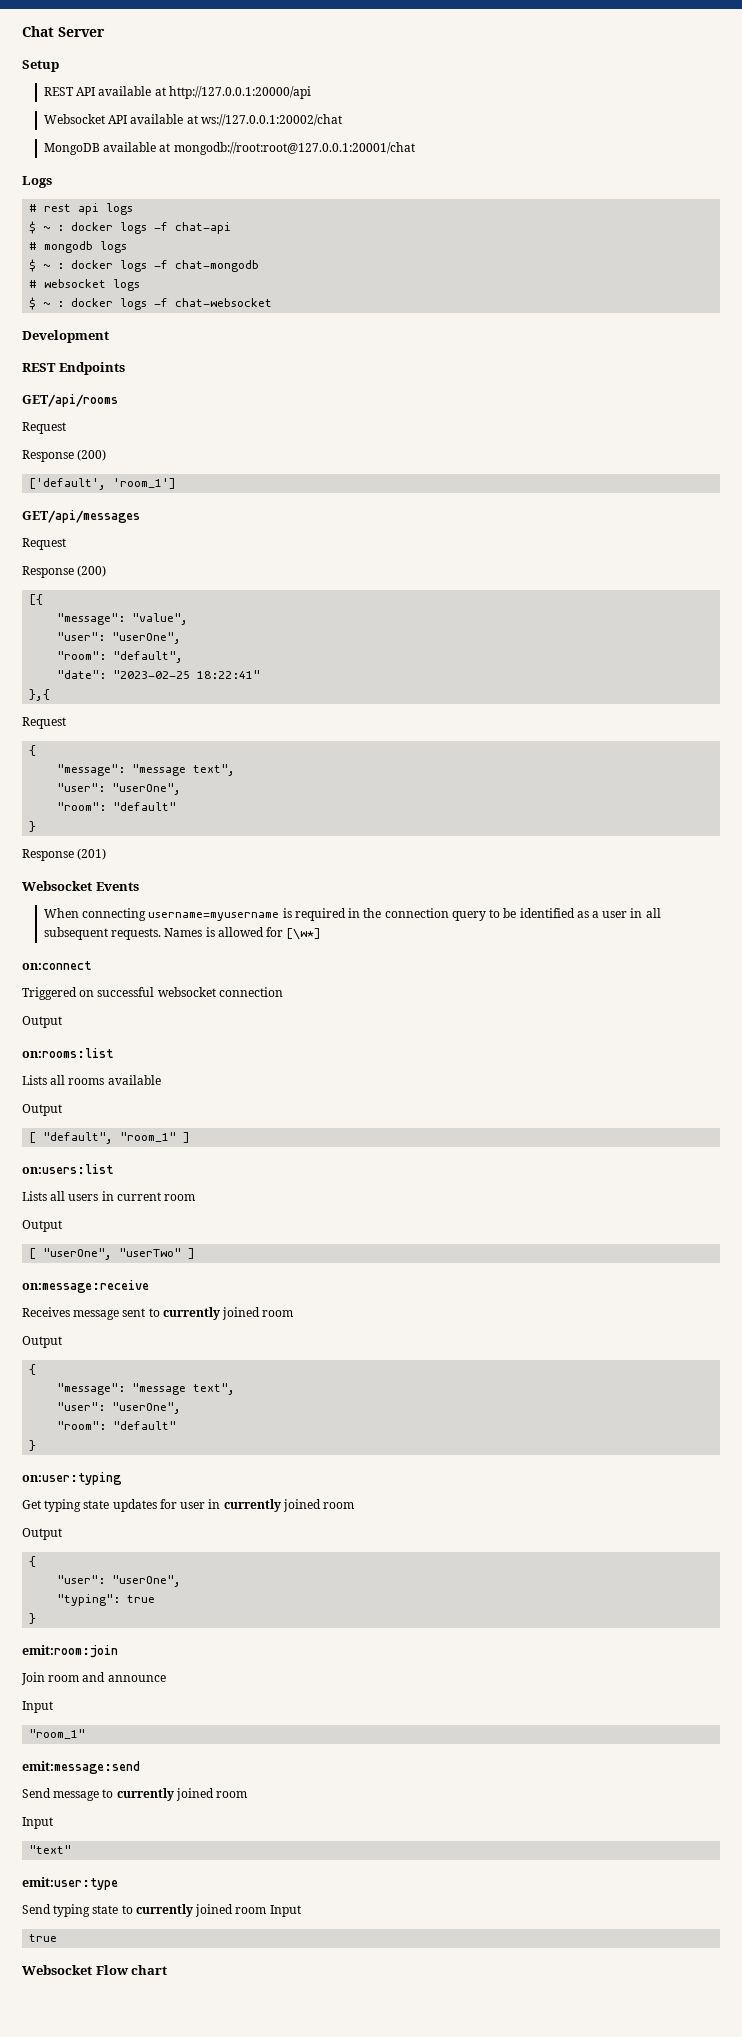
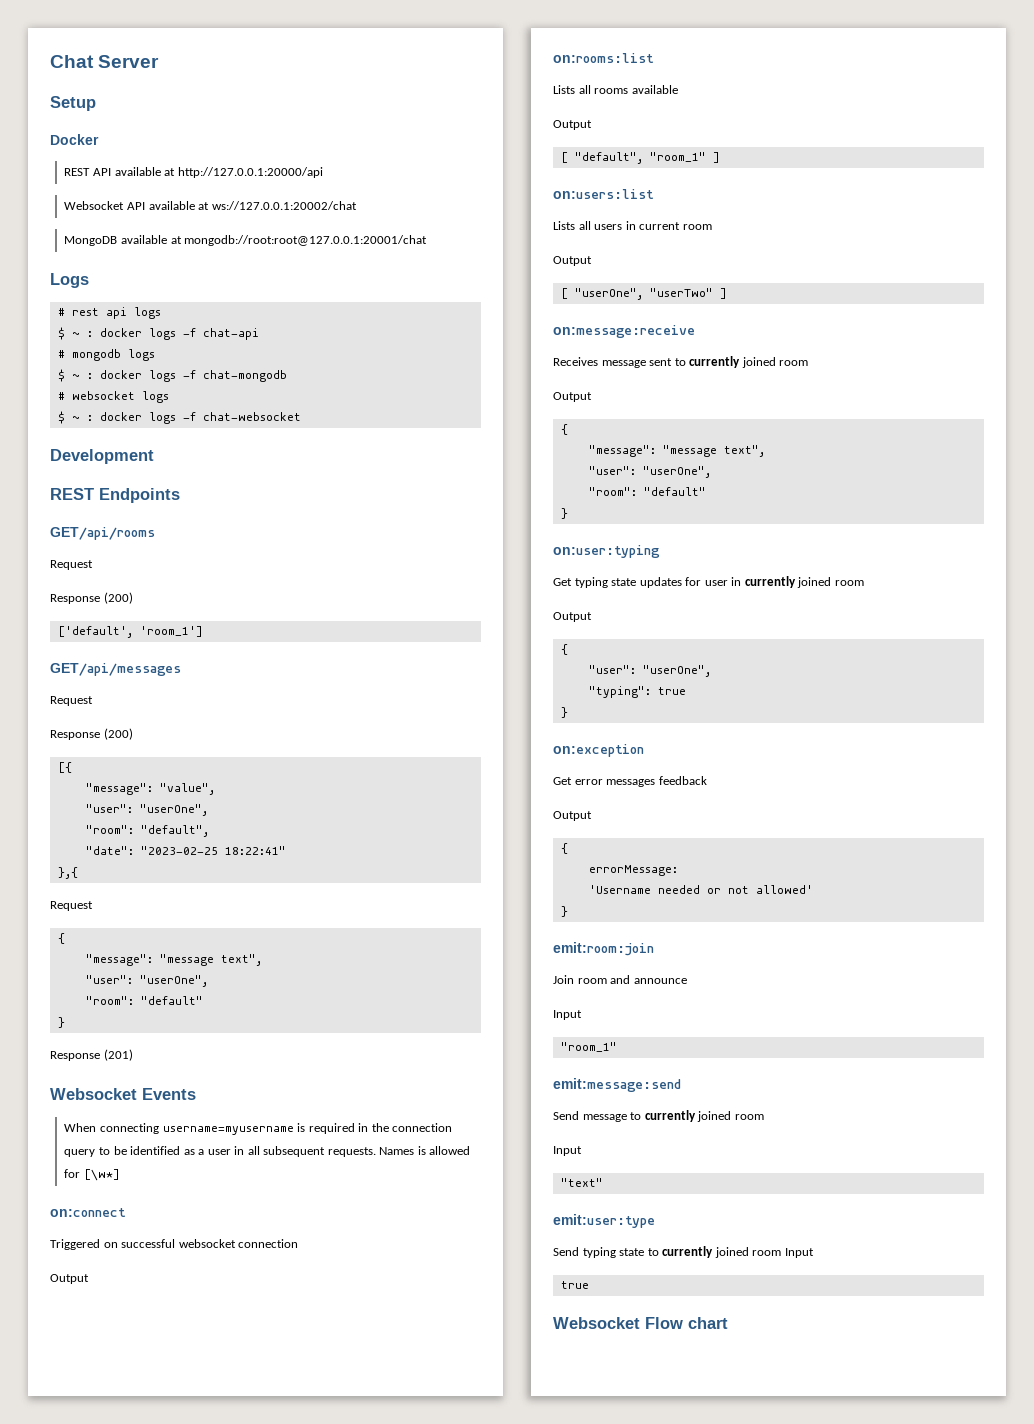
+ Docker
+ on:exception
+ Get error messages feedback
+ Output
+ {
+ errorMessage:
+ 'Username needed or not allowed'
+ }

